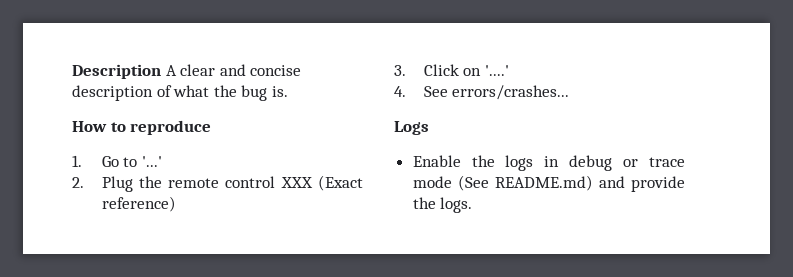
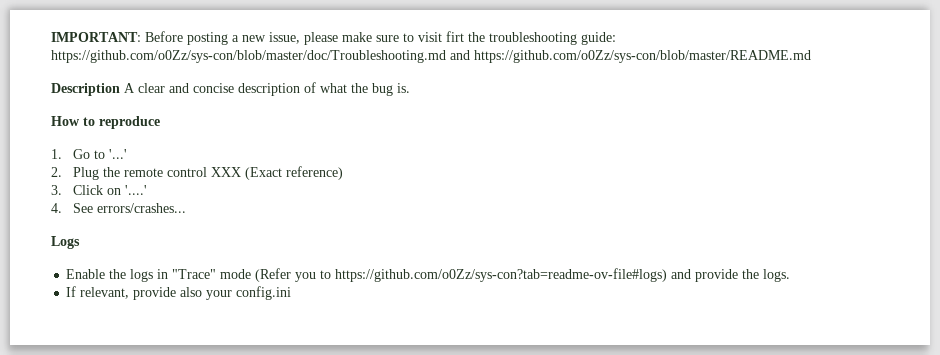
+ IMPORTANT: Before posting a new issue, please make sure to visit firt the troubleshooting guide: https://github.com/o0Zz/sys-con/blob/master/doc/Troubleshooting.md and https://github.com/o0Zz/sys-con/blob/master/README.md
- Enable the logs in debug or trace mode (See README.md) and provide the logs.
+ Enable the logs in "Trace" mode (Refer you to https://github.com/o0Zz/sys-con?tab=readme-ov-file#logs) and provide the logs.
+ If relevant, provide also your config.ini

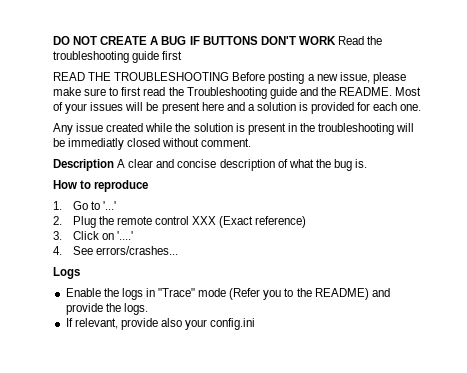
- IMPORTANT: Before posting a new issue, please make sure to visit firt the troubleshooting guide: https://github.com/o0Zz/sys-con/blob/master/doc/Troubleshooting.md and https://github.com/o0Zz/sys-con/blob/master/README.md
+ DO NOT CREATE A BUG IF BUTTONS DON'T WORK Read the troubleshooting guide first
+ READ THE TROUBLESHOOTING Before posting a new issue, please make sure to first read the Troubleshooting guide and the README. Most of your issues will be present here and a solution is provided for each one.
+ Any issue created while the solution is present in the troubleshooting will be immediatly closed without comment.
- Enable the logs in "Trace" mode (Refer you to https://github.com/o0Zz/sys-con?tab=readme-ov-file#logs) and provide the logs.
+ Enable the logs in "Trace" mode (Refer you to the README) and provide the logs.

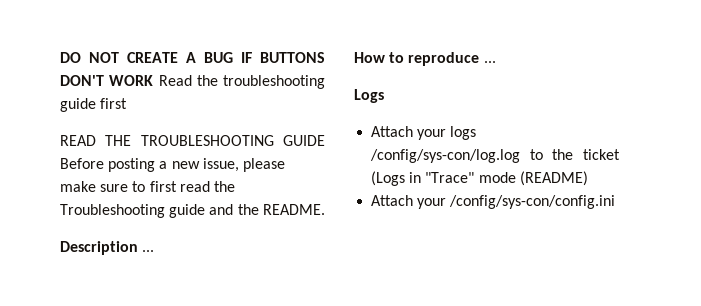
- READ THE TROUBLESHOOTING Before posting a new issue, please make sure to first read the Troubleshooting guide and the README. Most of your issues will be present here and a solution is provided for each one.
- Any issue created while the solution is present in the troubleshooting will be immediatly closed without comment.
- Description A clear and concise description of what the bug is.
- How to reproduce
- 1. Go to '...'
- 2. Plug the remote control XXX (Exact reference)
- 3. Click on '....'
- 4. See errors/crashes...
+ READ THE TROUBLESHOOTING GUIDE Before posting a new issue, please make sure to first read the Troubleshooting guide and the README.
+ Description ...
+ How to reproduce ...
  Logs
- Enable the logs in "Trace" mode (Refer you to the README) and provide the logs.
- If relevant, provide also your config.ini
+ Attach your logs /config/sys-con/log.log to the ticket (Logs in "Trace" mode (README)
+ Attach your /config/sys-con/config.ini

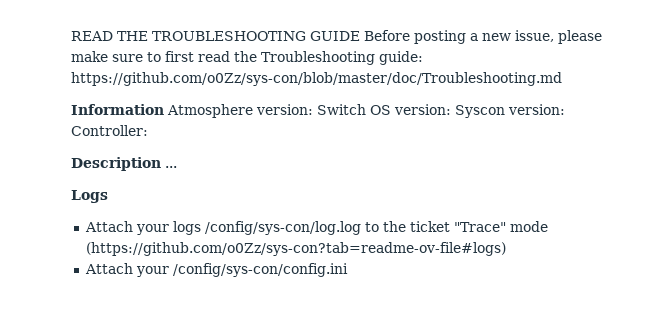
- DO NOT CREATE A BUG IF BUTTONS DON'T WORK Read the troubleshooting guide first
- READ THE TROUBLESHOOTING GUIDE Before posting a new issue, please make sure to first read the Troubleshooting guide and the README.
+ READ THE TROUBLESHOOTING GUIDE Before posting a new issue, please make sure to first read the Troubleshooting guide: https://github.com/o0Zz/sys-con/blob/master/doc/Troubleshooting.md
+ Information Atmosphere version: Switch OS version: Syscon version: Controller:
  Description ...
- How to reproduce ...
- Attach your logs /config/sys-con/log.log to the ticket (Logs in "Trace" mode (README)
+ Attach your logs /config/sys-con/log.log to the ticket "Trace" mode (https://github.com/o0Zz/sys-con?tab=readme-ov-file#logs)

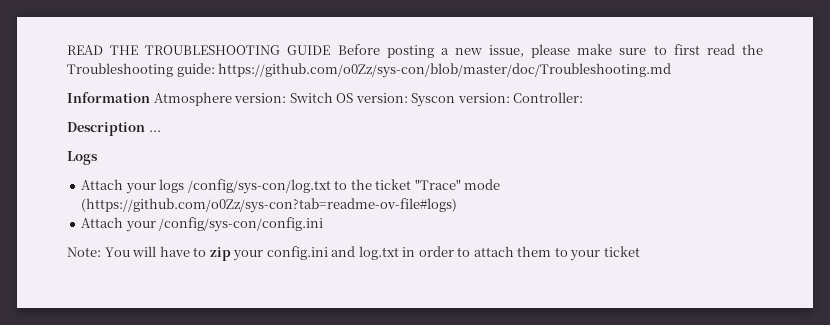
- Attach your logs /config/sys-con/log.log to the ticket "Trace" mode (https://github.com/o0Zz/sys-con?tab=readme-ov-file#logs)
+ Attach your logs /config/sys-con/log.txt to the ticket "Trace" mode (https://github.com/o0Zz/sys-con?tab=readme-ov-file#logs)
+ Note: You will have to zip your config.ini and log.txt in order to attach them to your ticket

